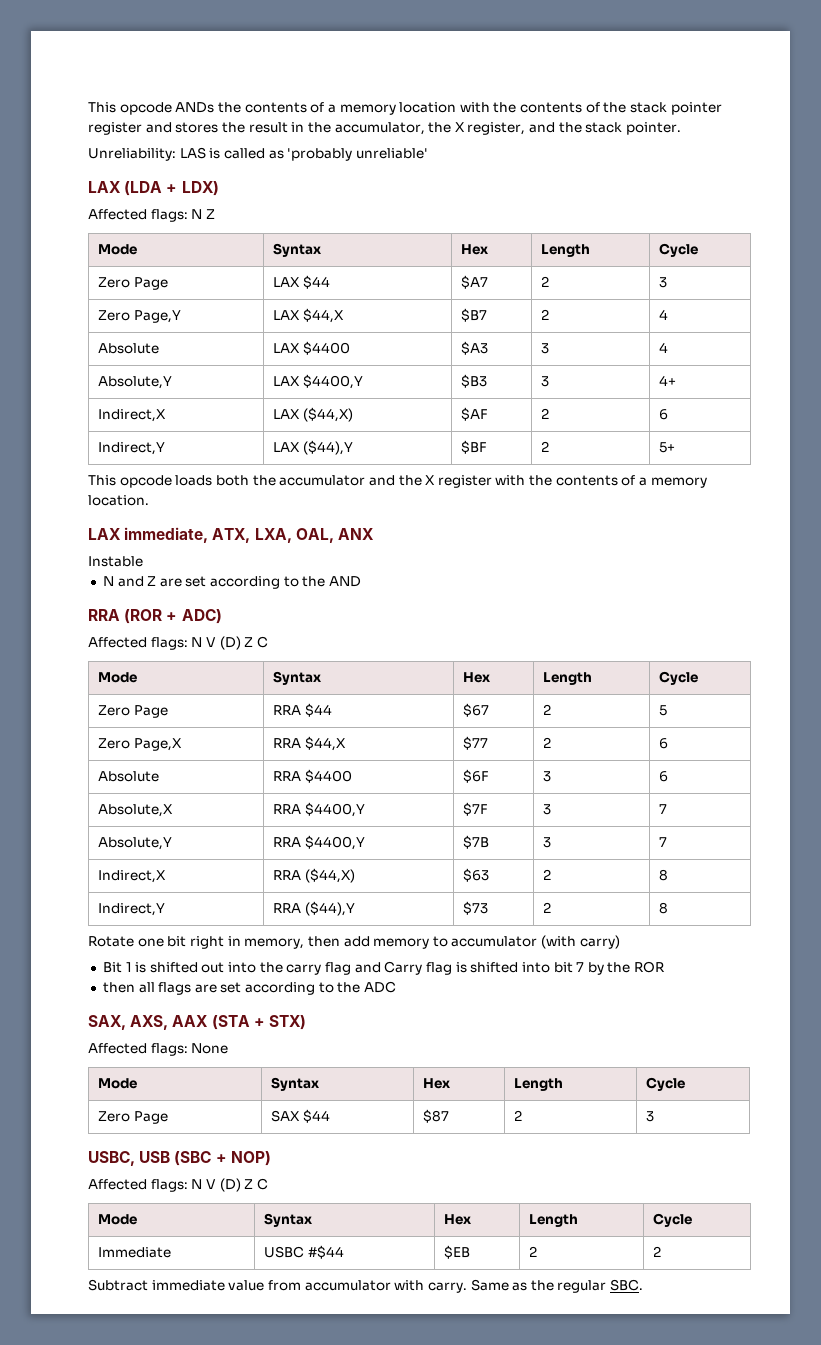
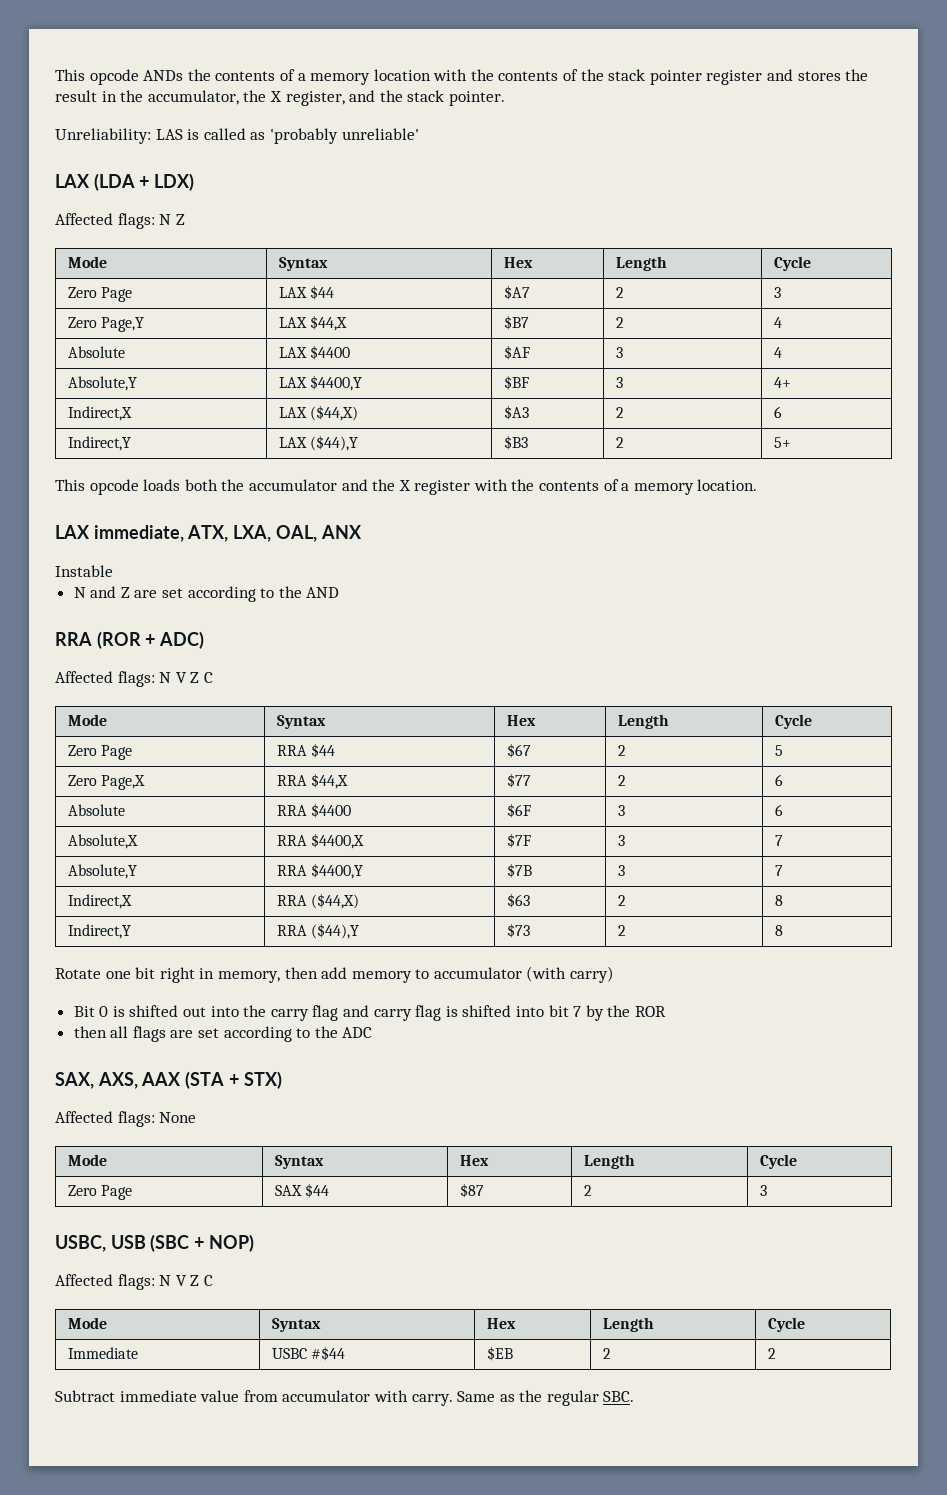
- Absolute | LAX $4400 | $A3 | 3 | 4
+ Absolute | LAX $4400 | $AF | 3 | 4
- Absolute,Y | LAX $4400,Y | $B3 | 3 | 4+
+ Absolute,Y | LAX $4400,Y | $BF | 3 | 4+
- Indirect,X | LAX ($44,X) | $AF | 2 | 6
+ Indirect,X | LAX ($44,X) | $A3 | 2 | 6
- Indirect,Y | LAX ($44),Y | $BF | 2 | 5+
+ Indirect,Y | LAX ($44),Y | $B3 | 2 | 5+
  RRA (ROR + ADC)
- Affected flags: N V (D) Z C
+ Affected flags: N V Z C
- Absolute,X | RRA $4400,Y | $7F | 3 | 7
+ Absolute,X | RRA $4400,X | $7F | 3 | 7
- Bit 1 is shifted out into the carry flag and Carry flag is shifted into bit 7 by the ROR
+ Bit 0 is shifted out into the carry flag and carry flag is shifted into bit 7 by the ROR
  USBC, USB (SBC + NOP)
- Affected flags: N V (D) Z C
+ Affected flags: N V Z C

